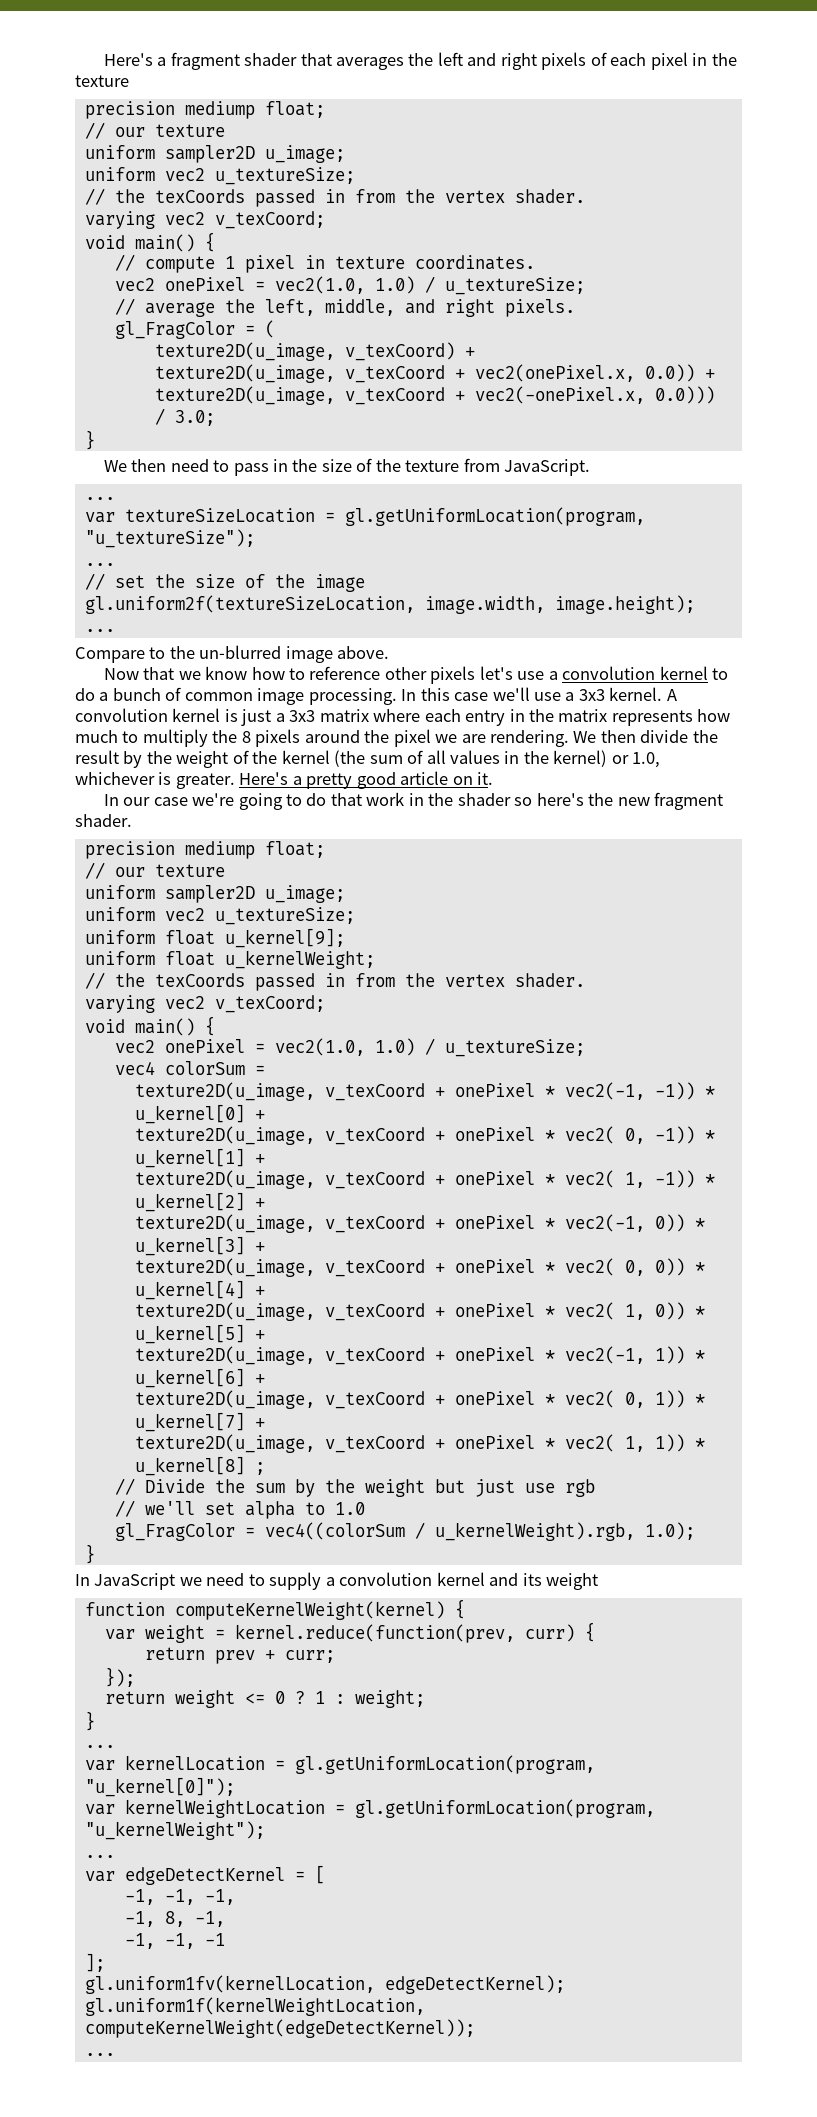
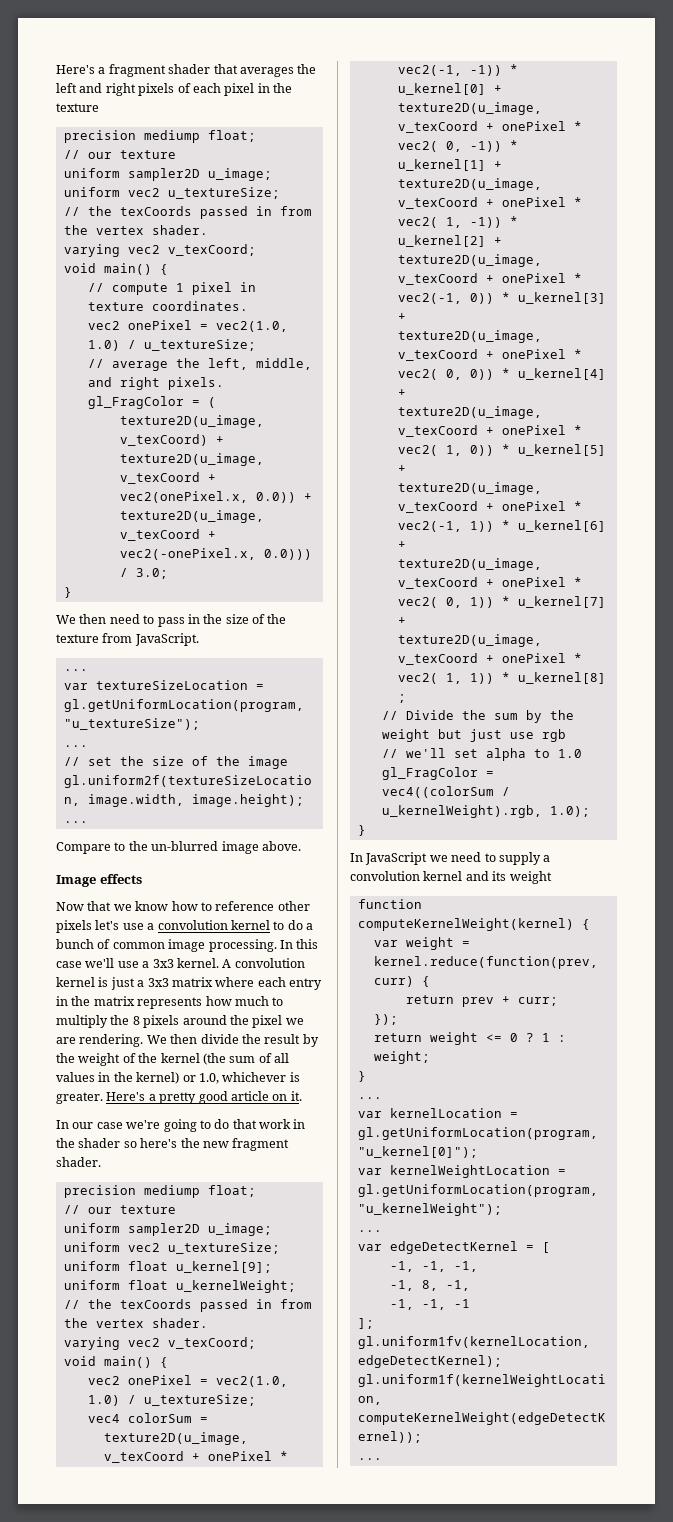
+ Image effects

